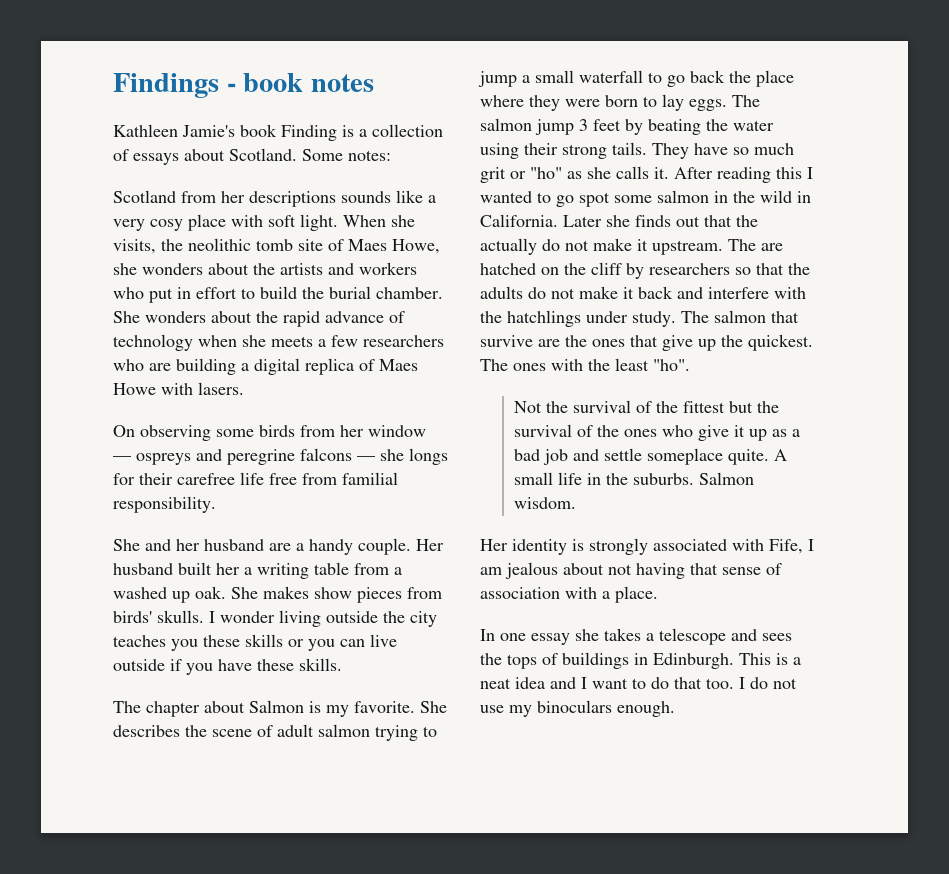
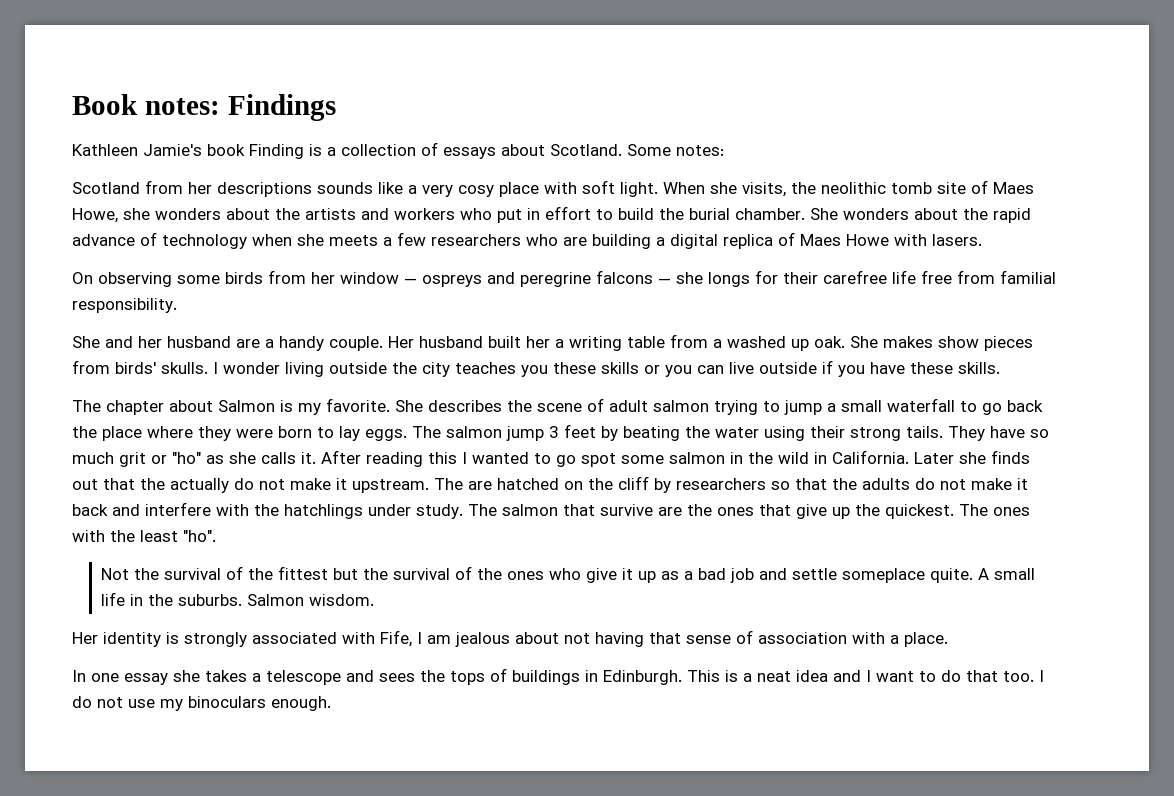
- Findings - book notes
+ Book notes: Findings

